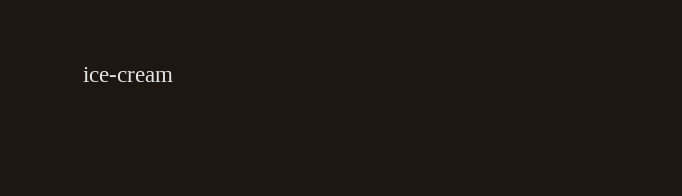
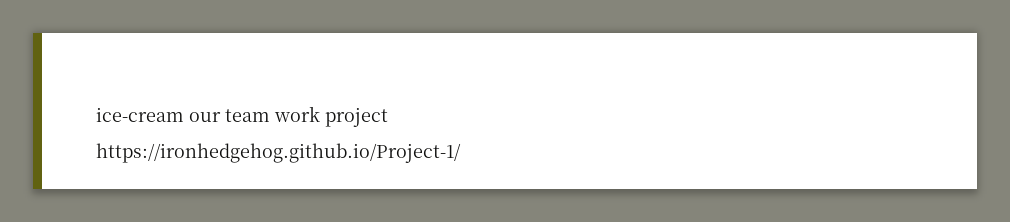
- ice-cream
+ ice-cream our team work project
+ https://ironhedgehog.github.io/Project-1/

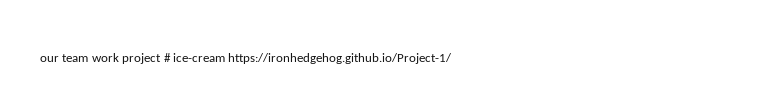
- ice-cream our team work project
- https://ironhedgehog.github.io/Project-1/
+ our team work project # ice-cream https://ironhedgehog.github.io/Project-1/

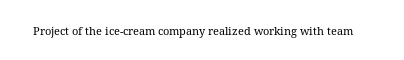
- our team work project # ice-cream https://ironhedgehog.github.io/Project-1/
+ Project of the ice-cream company realized working with team

